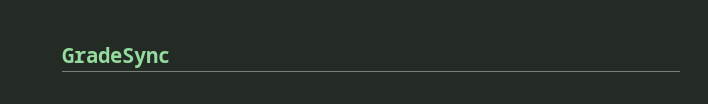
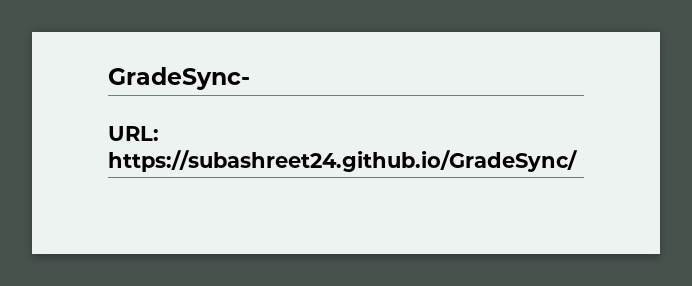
- GradeSync
+ GradeSync-
+ URL: https://subashreet24.github.io/GradeSync/

